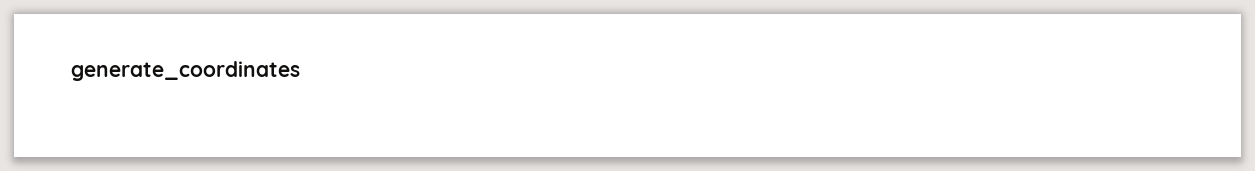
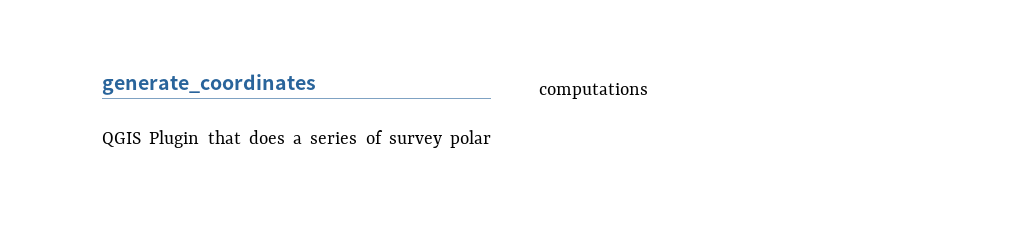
+ QGIS Plugin that does a series of survey polar computations

